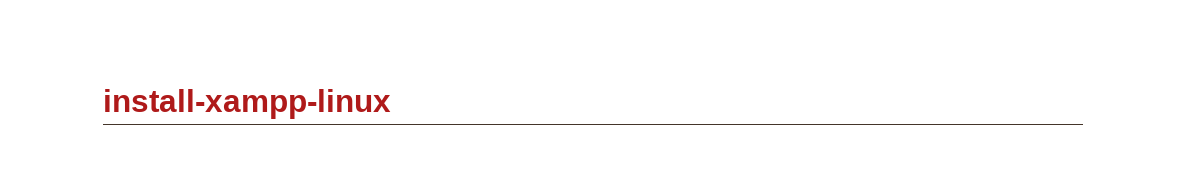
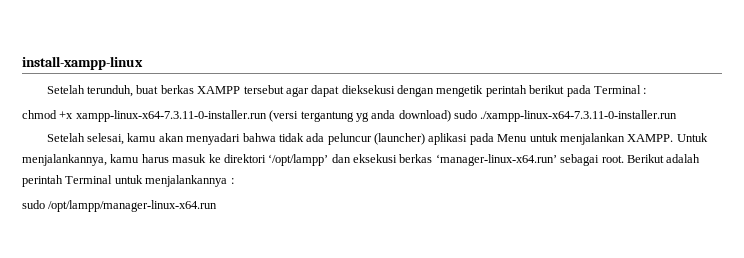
+ Setelah terunduh, buat berkas XAMPP tersebut agar dapat dieksekusi dengan mengetik perintah berikut pada Terminal :
+ chmod +x xampp-linux-x64-7.3.11-0-installer.run (versi tergantung yg anda download) sudo ./xampp-linux-x64-7.3.11-0-installer.run
+ Setelah selesai, kamu akan menyadari bahwa tidak ada peluncur (launcher) aplikasi pada Menu untuk menjalankan XAMPP. Untuk menjalankannya, kamu harus masuk ke direktori ‘/opt/lampp’ dan eksekusi berkas ‘manager-linux-x64.run’ sebagai root. Berikut adalah perintah Terminal untuk menjalankannya :
+ sudo /opt/lampp/manager-linux-x64.run

